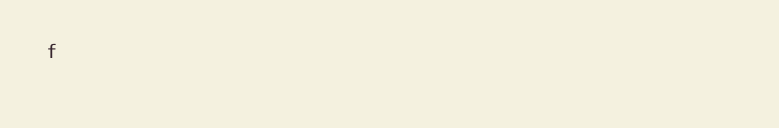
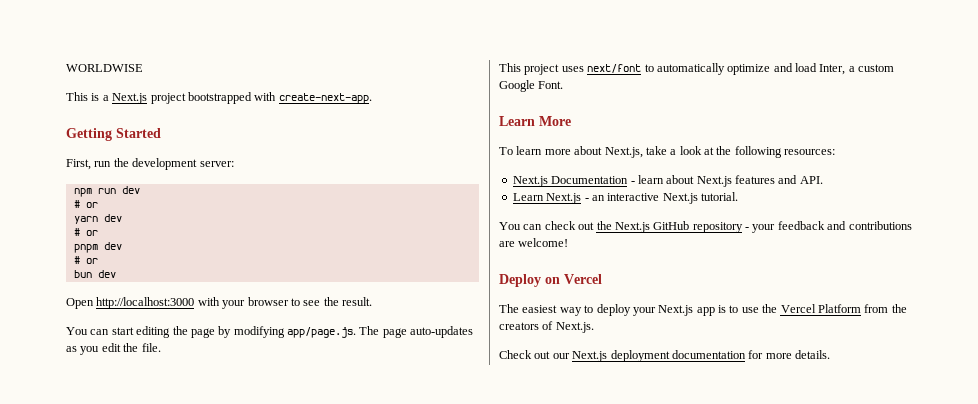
- f
+ WORLDWISE
+ This is a Next.js project bootstrapped with create-next-app.
+ Getting Started
+ First, run the development server:
+ npm run dev
+ # or
+ yarn dev
+ # or
+ pnpm dev
+ # or
+ bun dev
+ Open http://localhost:3000 with your browser to see the result.
+ You can start editing the page by modifying app/page.js. The page auto-updates as you edit the file.
+ This project uses next/font to automatically optimize and load Inter, a custom Google Font.
+ Learn More
+ To learn more about Next.js, take a look at the following resources:
+ Next.js Documentation - learn about Next.js features and API.
+ Learn Next.js - an interactive Next.js tutorial.
+ You can check out the Next.js GitHub repository - your feedback and contributions are welcome!
+ Deploy on Vercel
+ The easiest way to deploy your Next.js app is to use the Vercel Platform from the creators of Next.js.
+ Check out our Next.js deployment documentation for more details.

